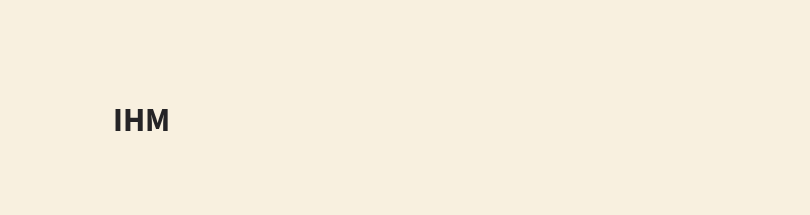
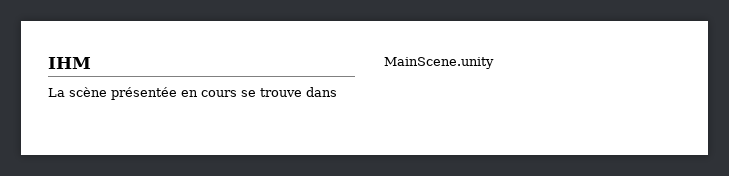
+ La scène présentée en cours se trouve dans MainScene.unity

